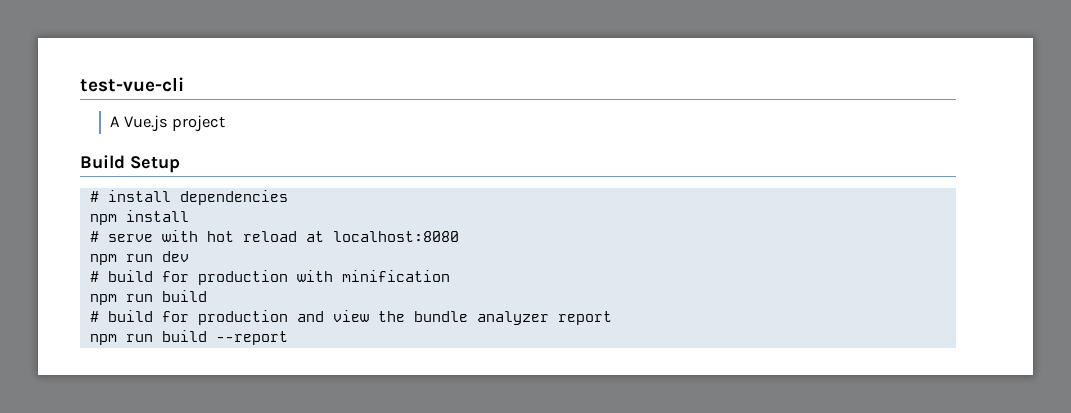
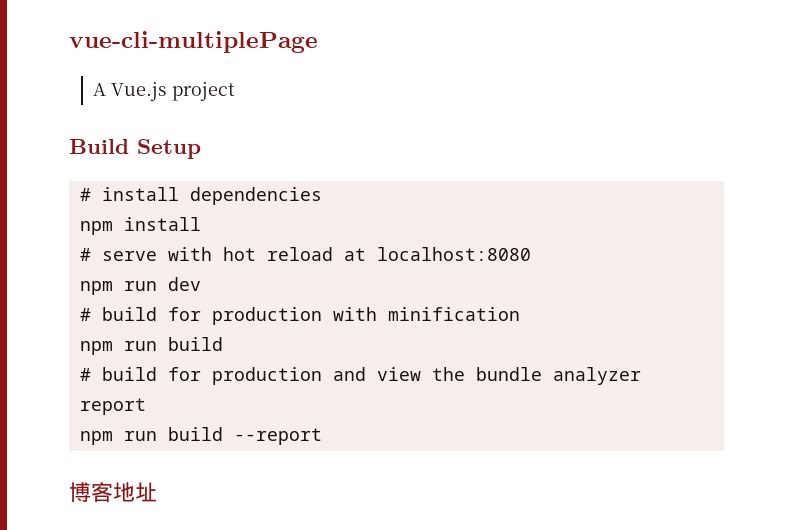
- test-vue-cli
+ vue-cli-multiplePage
+ 博客地址

